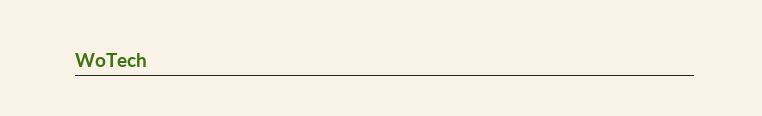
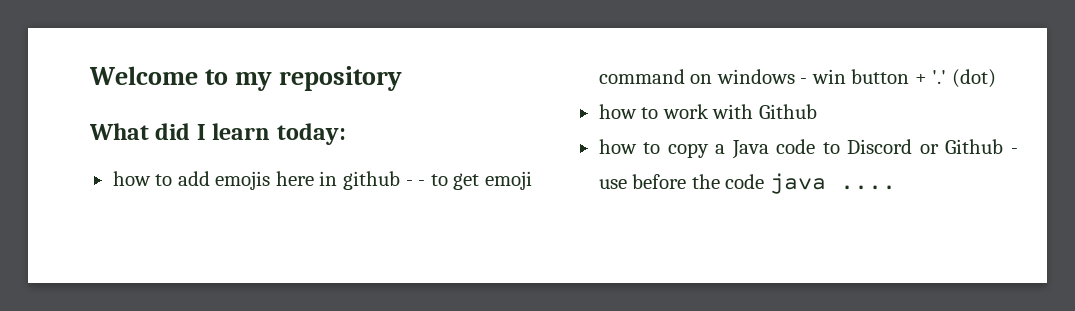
- WoTech
+ Welcome to my repository
+ What did I learn today:
+ how to add emojis here in github - - to get emoji command on windows - win button + '.' (dot)
+ how to work with Github
+ how to copy a Java code to Discord or Github - use before the code java ....

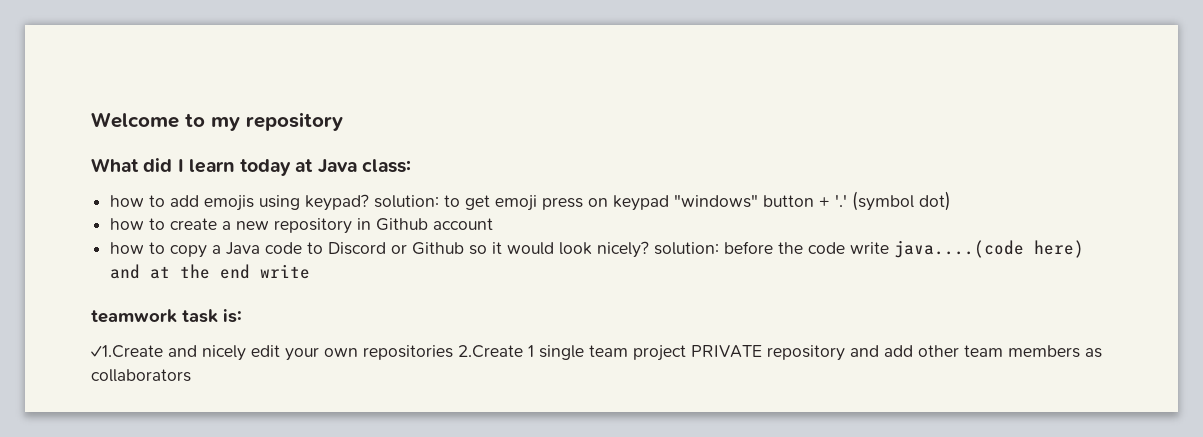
- What did I learn today:
+ What did I learn today at Java class:
- how to add emojis here in github - - to get emoji command on windows - win button + '.'
+ how to add emojis using keypad? solution: to get emoji press on keypad "windows" button + '.'
- (dot)
- how to work with Github
+ (symbol dot)
+ how to create a new repository in Github account
- how to copy a Java code to Discord or Github - use before the code java ....
+ how to copy a Java code to Discord or Github so it would look nicely? solution: before the code write java....(code here) and at the end write
+ teamwork task is:
+ ✓1.Create and nicely edit your own repositories 2.Create 1 single team project PRIVATE repository and add other team members as collaborators

